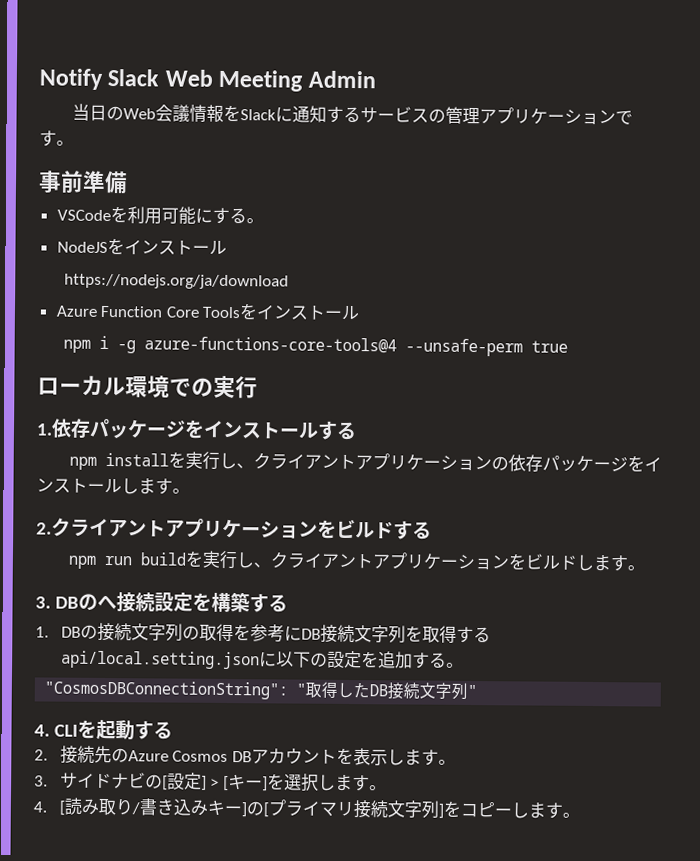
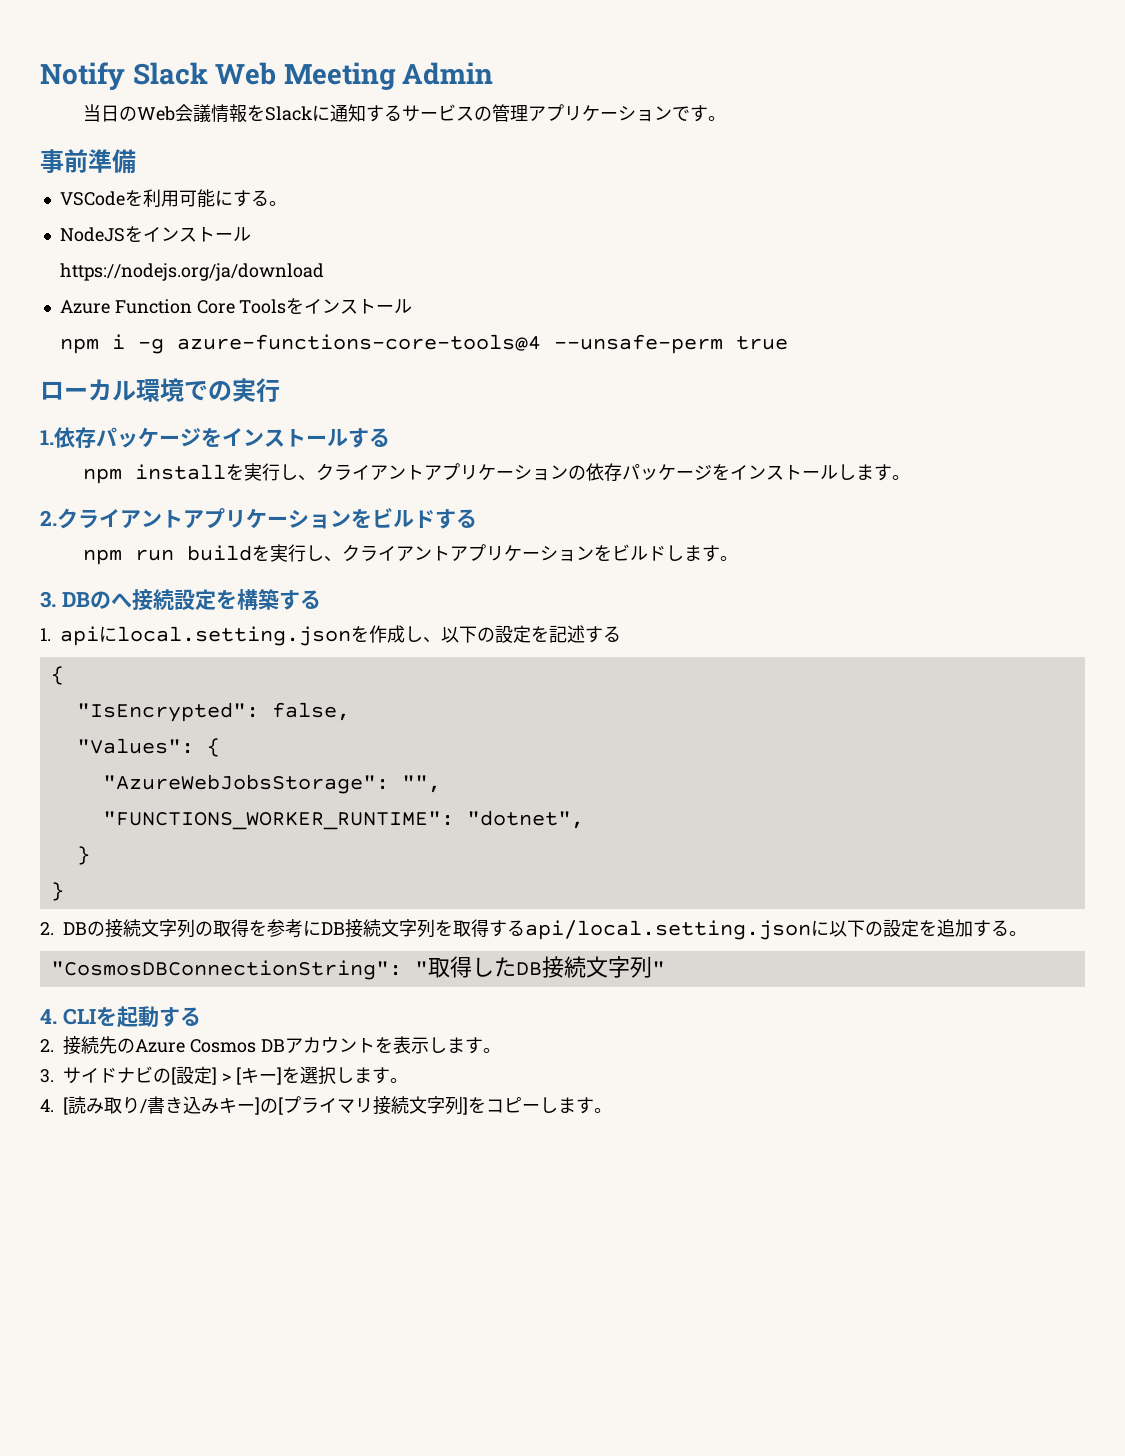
- 1. DBの接続文字列の取得を参考にDB接続文字列を取得するapi/local.setting.jsonに以下の設定を追加する。
+ 1. apiにlocal.setting.jsonを作成し、以下の設定を記述する
+ {
+ "IsEncrypted": false,
+ "Values": {
+ "AzureWebJobsStorage": "",
+ "FUNCTIONS_WORKER_RUNTIME": "dotnet",
+ }
+ }
+ 2. DBの接続文字列の取得を参考にDB接続文字列を取得するapi/local.setting.jsonに以下の設定を追加する。

